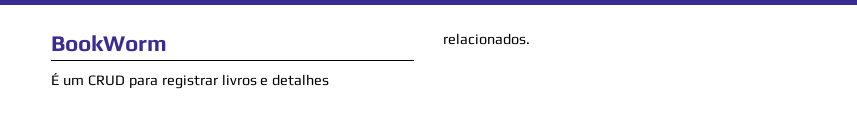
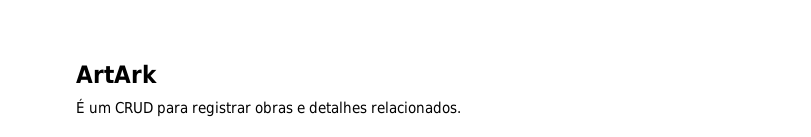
- BookWorm
+ ArtArk
- É um CRUD para registrar livros e detalhes relacionados.
+ É um CRUD para registrar obras e detalhes relacionados.

